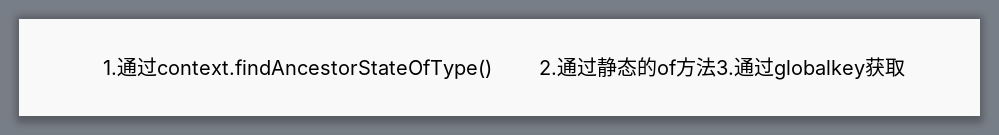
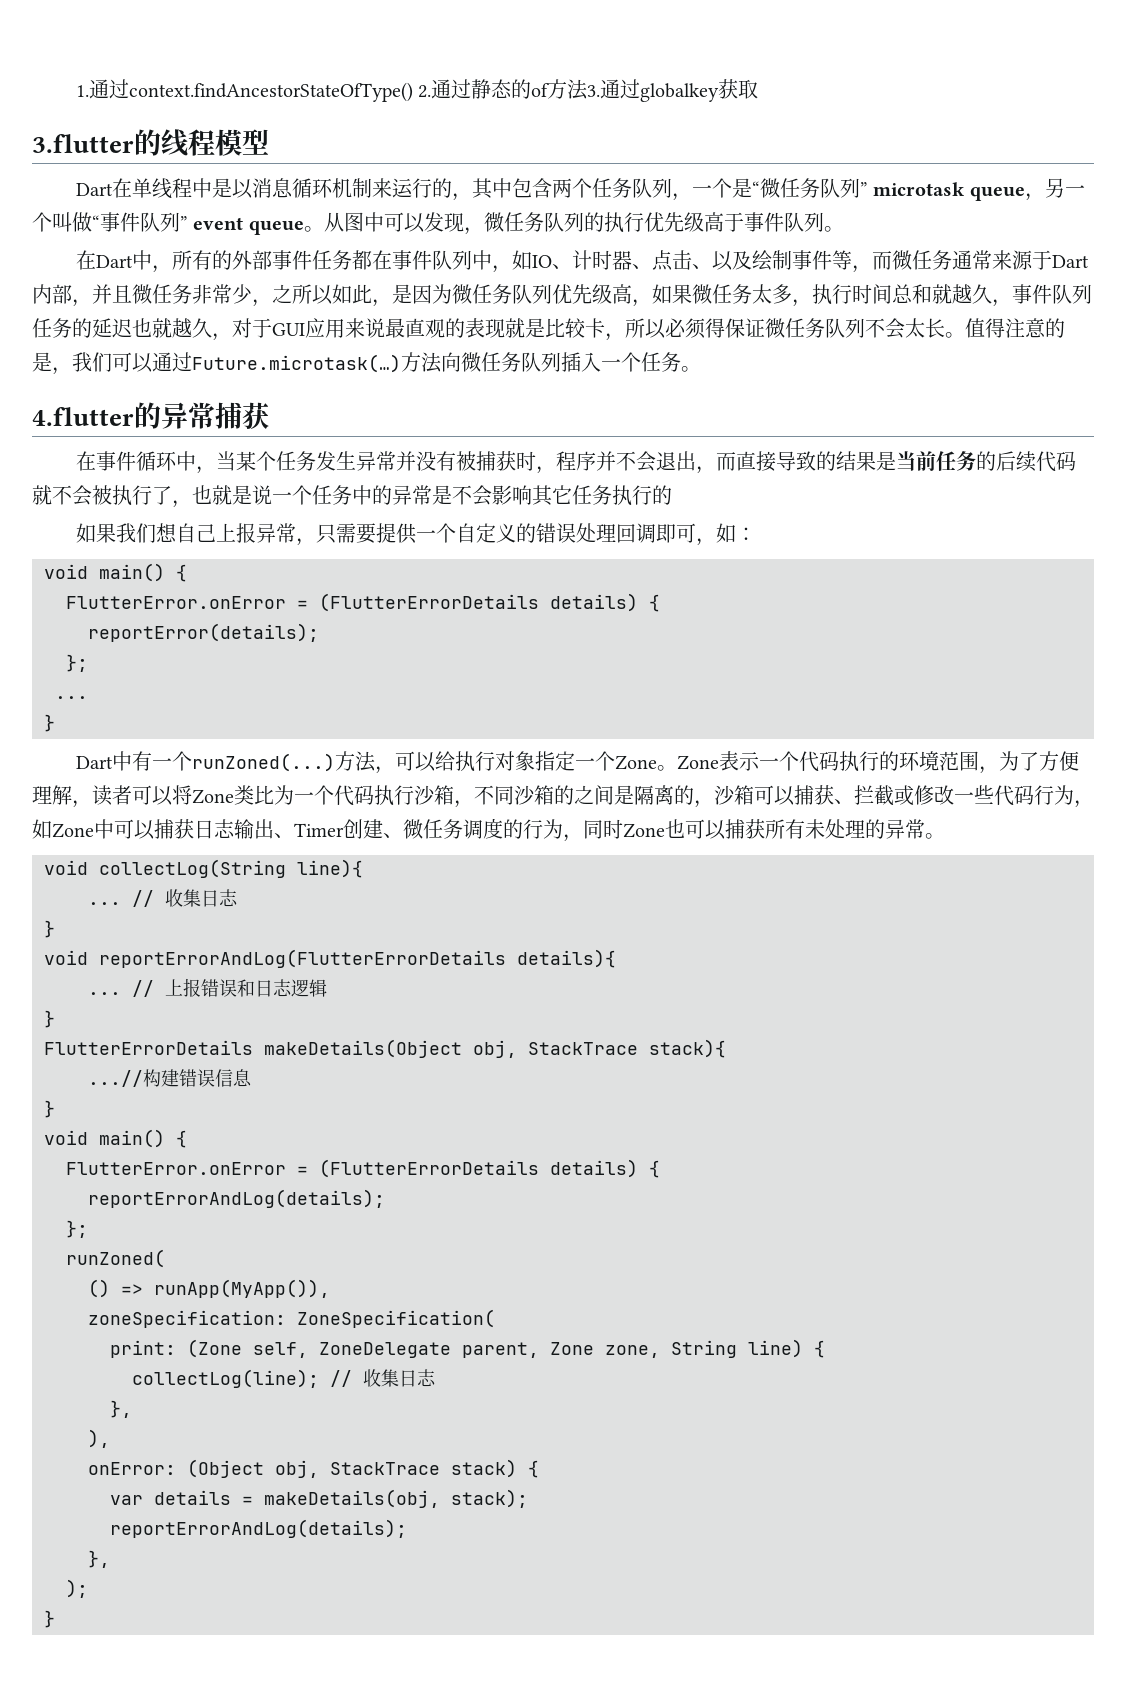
+ 3.flutter的线程模型
+ Dart在单线程中是以消息循环机制来运行的，其中包含两个任务队列，一个是“微任务队列” microtask queue，另一个叫做“事件队列” event queue。从图中可以发现，微任务队列的执行优先级高于事件队列。
+ 在Dart中，所有的外部事件任务都在事件队列中，如IO、计时器、点击、以及绘制事件等，而微任务通常来源于Dart内部，并且微任务非常少，之所以如此，是因为微任务队列优先级高，如果微任务太多，执行时间总和就越久，事件队列任务的延迟也就越久，对于GUI应用来说最直观的表现就是比较卡，所以必须得保证微任务队列不会太长。值得注意的是，我们可以通过Future.microtask(…)方法向微任务队列插入一个任务。
+ 4.flutter的异常捕获
+ 在事件循环中，当某个任务发生异常并没有被捕获时，程序并不会退出，而直接导致的结果是当前任务的后续代码就不会被执行了，也就是说一个任务中的异常是不会影响其它任务执行的
+ 如果我们想自己上报异常，只需要提供一个自定义的错误处理回调即可，如：
+ void main() {
+ FlutterError.onError = (FlutterErrorDetails details) {
+ reportError(details);
+ };
+ ...
+ }
+ Dart中有一个runZoned(...)方法，可以给执行对象指定一个Zone。Zone表示一个代码执行的环境范围，为了方便理解，读者可以将Zone类比为一个代码执行沙箱，不同沙箱的之间是隔离的，沙箱可以捕获、拦截或修改一些代码行为，如Zone中可以捕获日志输出、Timer创建、微任务调度的行为，同时Zone也可以捕获所有未处理的异常。
+ void collectLog(String line){
+ ... // 收集日志
+ }
+ void reportErrorAndLog(FlutterErrorDetails details){
+ ... // 上报错误和日志逻辑
+ }
+ FlutterErrorDetails makeDetails(Object obj, StackTrace stack){
+ ...//构建错误信息
+ }
+ void main() {
+ FlutterError.onError = (FlutterErrorDetails details) {
+ reportErrorAndLog(details);
+ };
+ runZoned(
+ () => runApp(MyApp()),
+ zoneSpecification: ZoneSpecification(
+ print: (Zone self, ZoneDelegate parent, Zone zone, String line) {
+ collectLog(line); // 收集日志
+ },
+ ),
+ onError: (Object obj, StackTrace stack) {
+ var details = makeDetails(obj, stack);
+ reportErrorAndLog(details);
+ },
+ );
+ }

